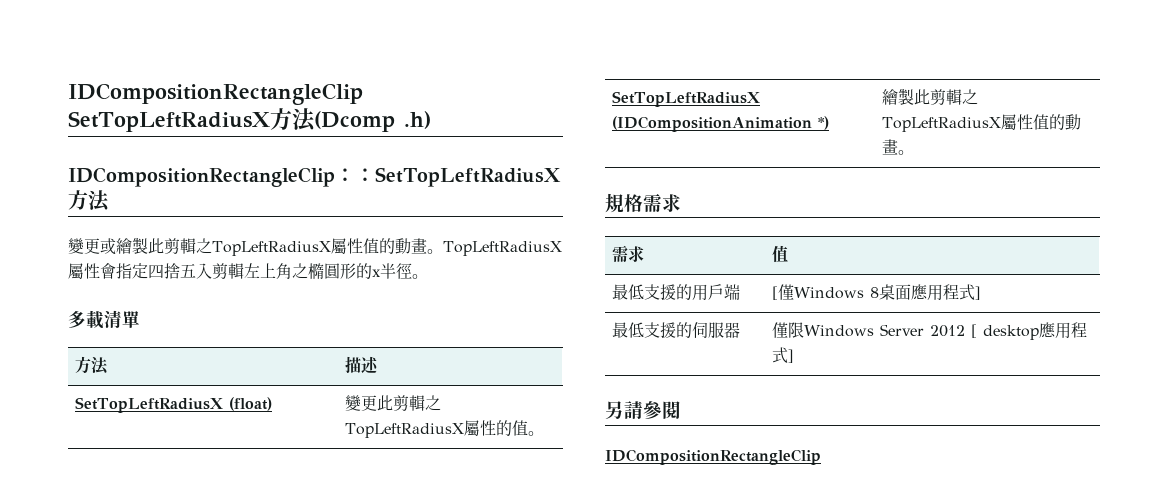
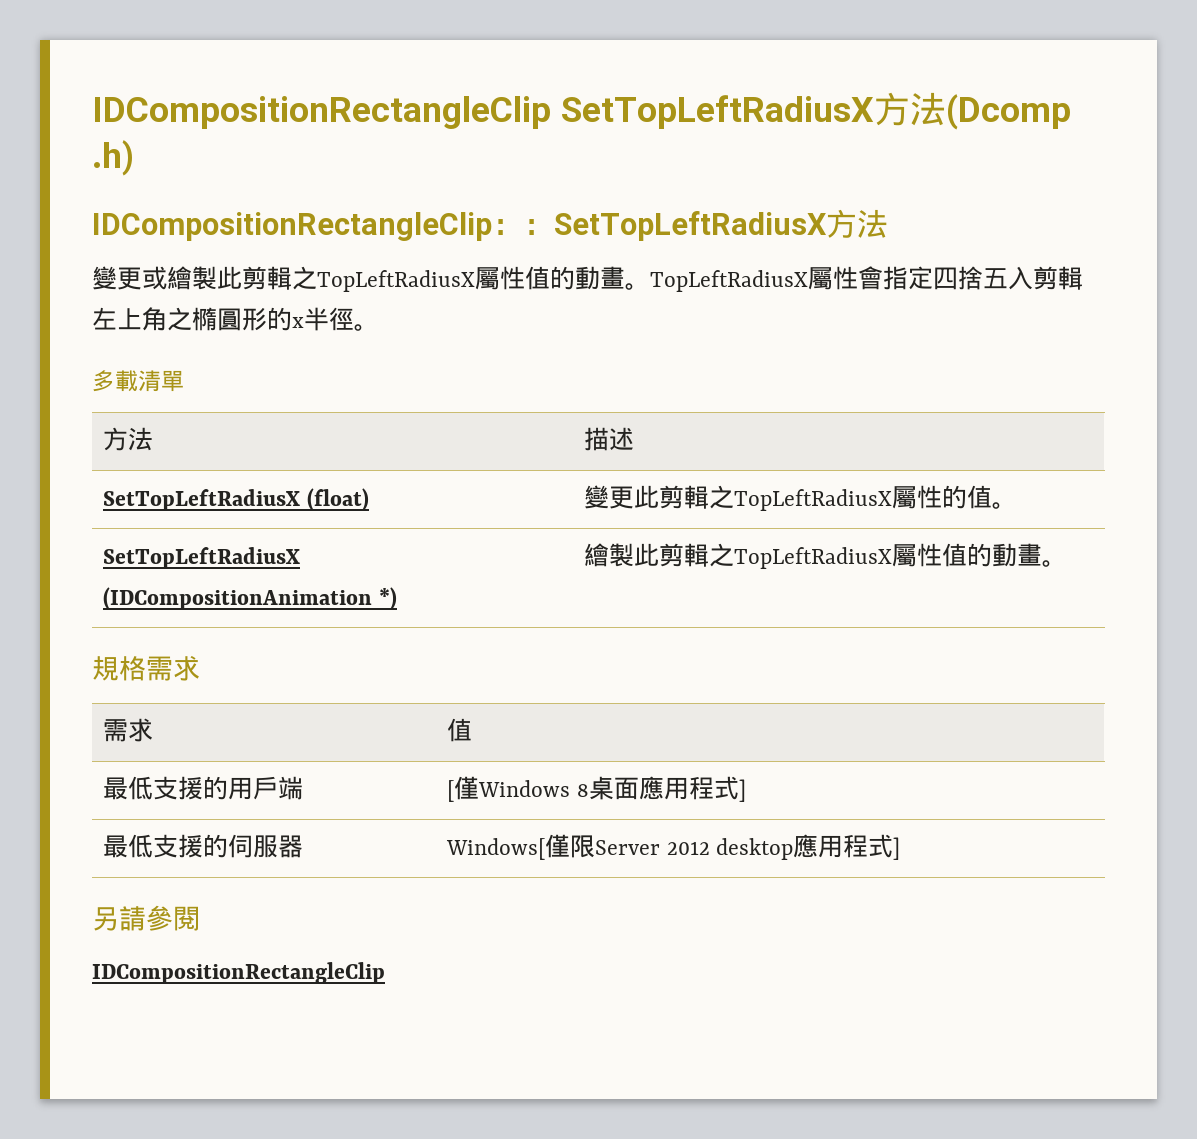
- 最低支援的伺服器 | 僅限Windows Server 2012 [ desktop應用程式]
+ 最低支援的伺服器 | Windows[僅限Server 2012 desktop應用程式]

